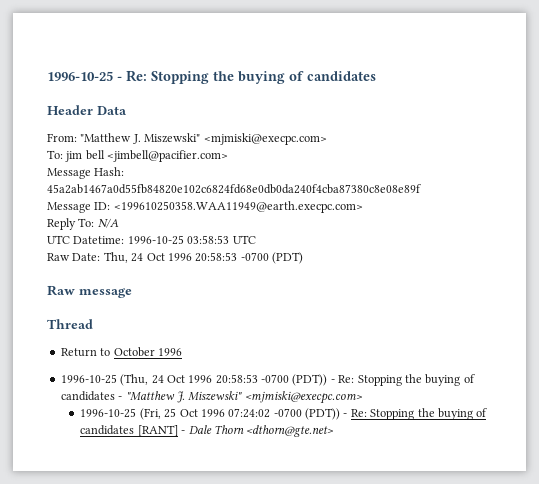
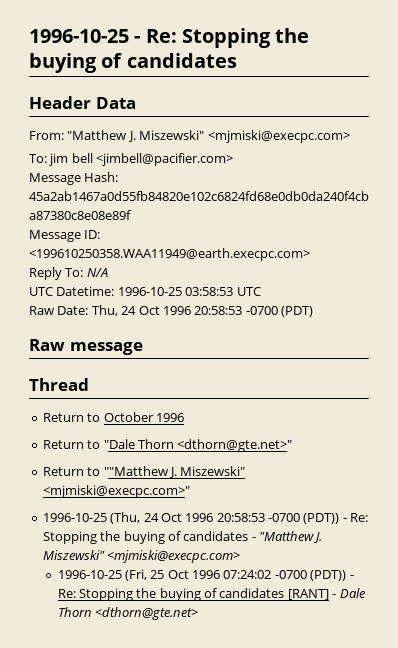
+ Return to "Dale Thorn <dthorn@gte.net>"
+ Return to ""Matthew J. Miszewski" <mjmiski@execpc.com>"

